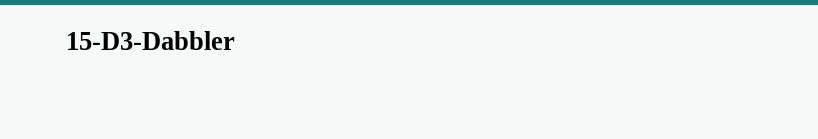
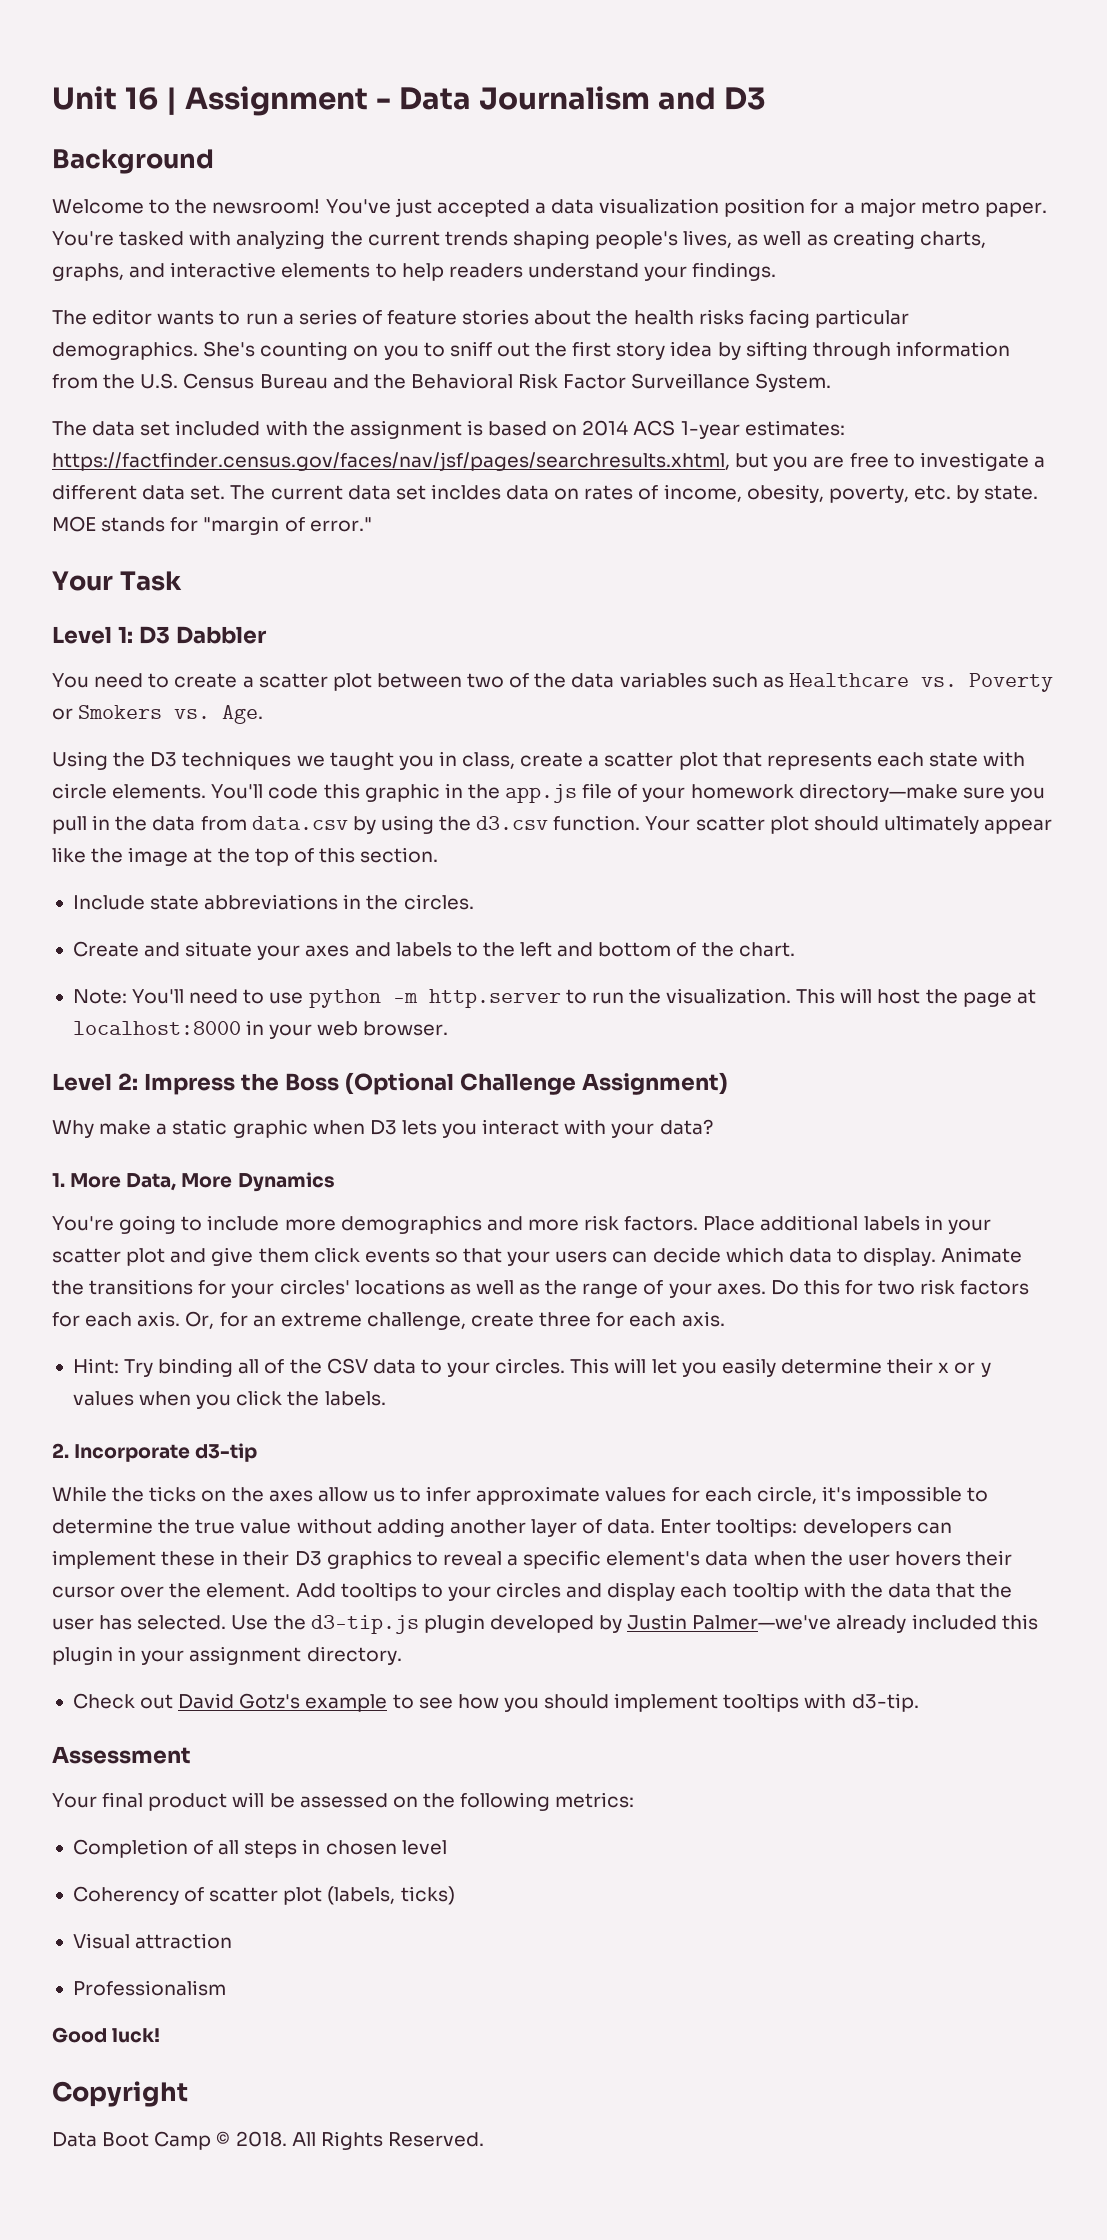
- 15-D3-Dabbler
+ Unit 16 | Assignment - Data Journalism and D3
+ Background
+ Welcome to the newsroom! You've just accepted a data visualization position for a major metro paper. You're tasked with analyzing the current trends shaping people's lives, as well as creating charts, graphs, and interactive elements to help readers understand your findings.
+ The editor wants to run a series of feature stories about the health risks facing particular demographics. She's counting on you to sniff out the first story idea by sifting through information from the U.S. Census Bureau and the Behavioral Risk Factor Surveillance System.
+ The data set included with the assignment is based on 2014 ACS 1-year estimates: https://factfinder.census.gov/faces/nav/jsf/pages/searchresults.xhtml, but you are free to investigate a different data set. The current data set incldes data on rates of income, obesity, poverty, etc. by state. MOE stands for "margin of error."
+ Your Task
+ Level 1: D3 Dabbler
+ You need to create a scatter plot between two of the data variables such as Healthcare vs. Poverty or Smokers vs. Age.
+ Using the D3 techniques we taught you in class, create a scatter plot that represents each state with circle elements. You'll code this graphic in the app.js file of your homework directory—make sure you pull in the data from data.csv by using the d3.csv function. Your scatter plot should ultimately appear like the image at the top of this section.
+ Include state abbreviations in the circles.
+ Create and situate your axes and labels to the left and bottom of the chart.
+ Note: You'll need to use python -m http.server to run the visualization. This will host the page at localhost:8000 in your web browser.
+ Level 2: Impress the Boss (Optional Challenge Assignment)
+ Why make a static graphic when D3 lets you interact with your data?
+ 1. More Data, More Dynamics
+ You're going to include more demographics and more risk factors. Place additional labels in your scatter plot and give them click events so that your users can decide which data to display. Animate the transitions for your circles' locations as well as the range of your axes. Do this for two risk factors for each axis. Or, for an extreme challenge, create three for each axis.
+ Hint: Try binding all of the CSV data to your circles. This will let you easily determine their x or y values when you click the labels.
+ 2. Incorporate d3-tip
+ While the ticks on the axes allow us to infer approximate values for each circle, it's impossible to determine the true value without adding another layer of data. Enter tooltips: developers can implement these in their D3 graphics to reveal a specific element's data when the user hovers their cursor over the element. Add tooltips to your circles and display each tooltip with the data that the user has selected. Use the d3-tip.js plugin developed by Justin Palmer—we've already included this plugin in your assignment directory.
+ Check out David Gotz's example to see how you should implement tooltips with d3-tip.
+ Assessment
+ Your final product will be assessed on the following metrics:
+ Completion of all steps in chosen level
+ Coherency of scatter plot (labels, ticks)
+ Visual attraction
+ Professionalism
+ Good luck!
+ Copyright
+ Data Boot Camp © 2018. All Rights Reserved.

